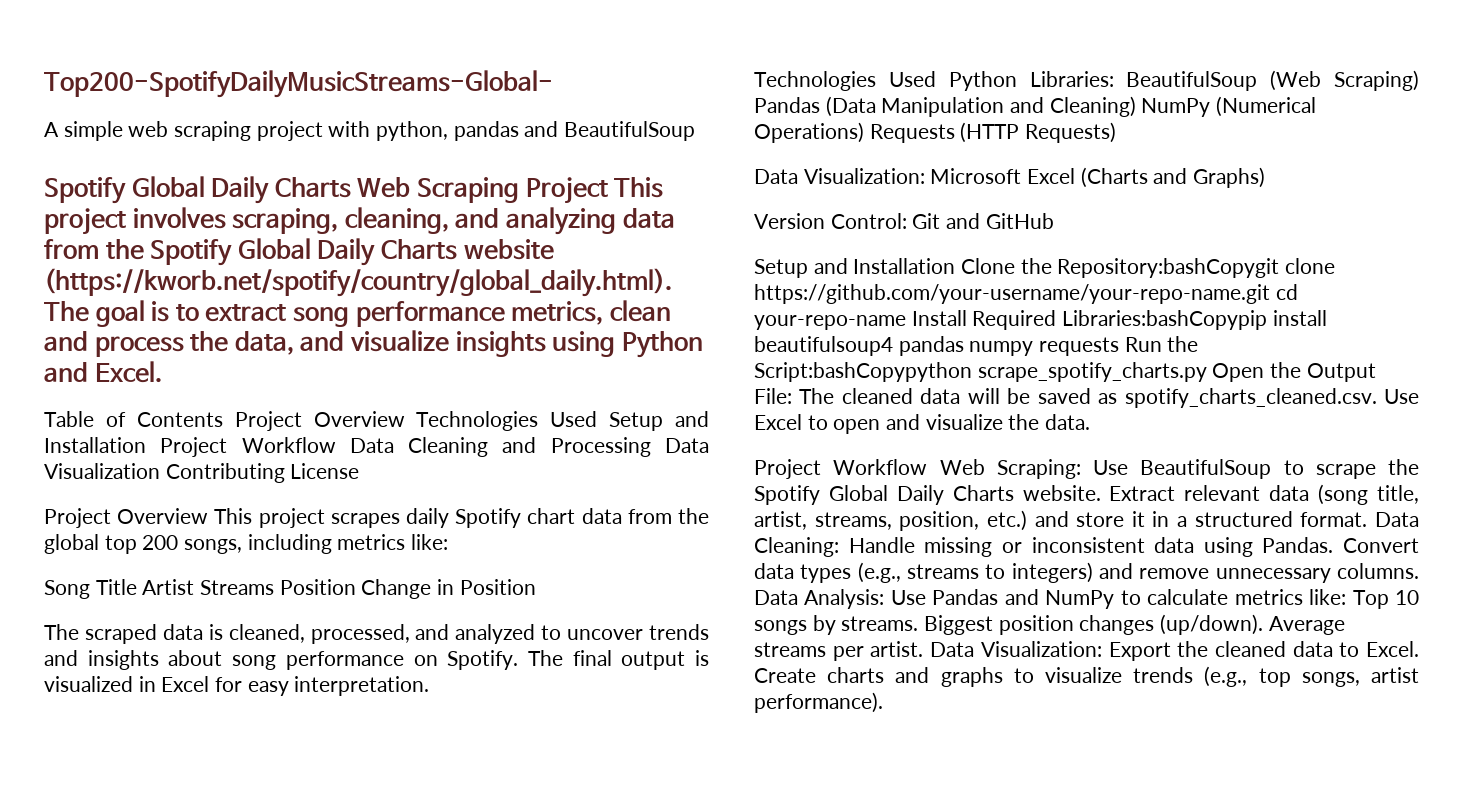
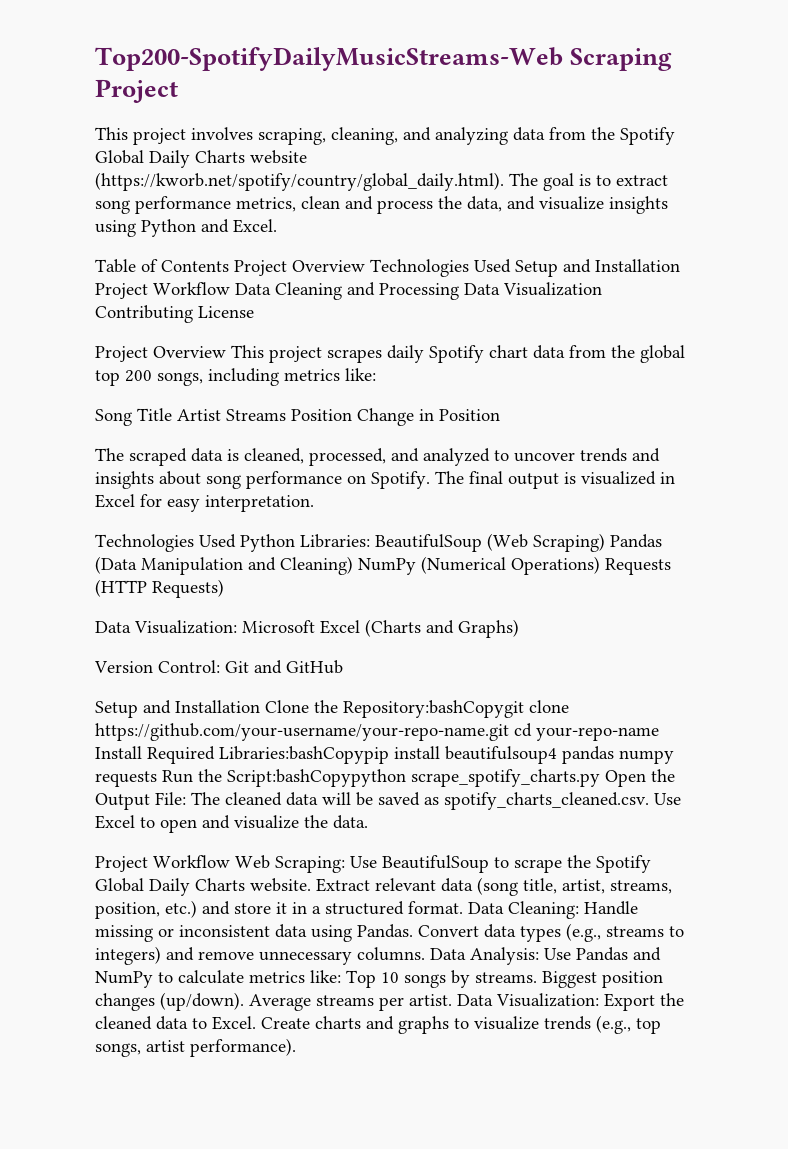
- Top200-SpotifyDailyMusicStreams-Global-
- A simple web scraping project with python, pandas and BeautifulSoup
- Spotify Global Daily Charts Web Scraping Project This project involves scraping, cleaning, and analyzing data from the Spotify Global Daily Charts website (https://kworb.net/spotify/country/global_daily.html). The goal is to extract song performance metrics, clean and process the data, and visualize insights using Python and Excel.
+ Top200-SpotifyDailyMusicStreams-Web Scraping Project
+ This project involves scraping, cleaning, and analyzing data from the Spotify Global Daily Charts website (https://kworb.net/spotify/country/global_daily.html). The goal is to extract song performance metrics, clean and process the data, and visualize insights using Python and Excel.

